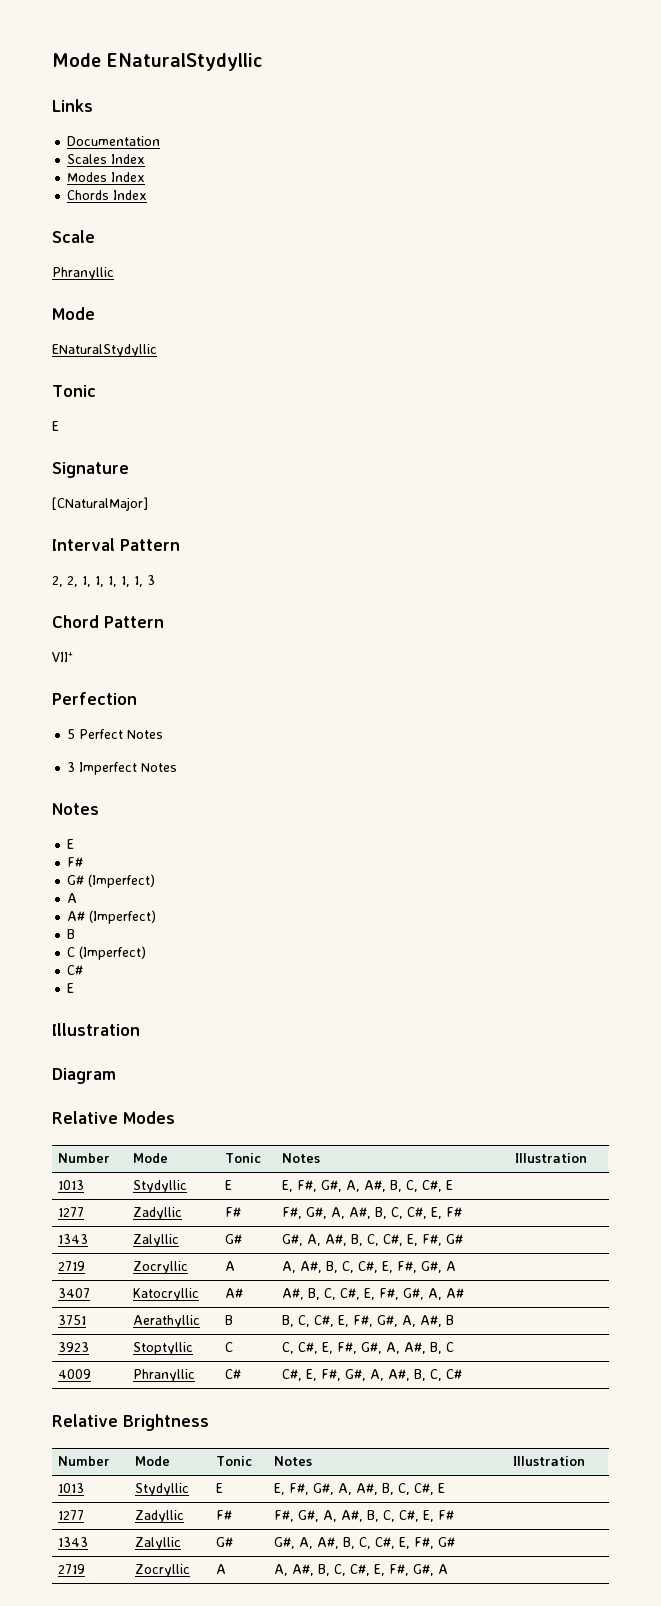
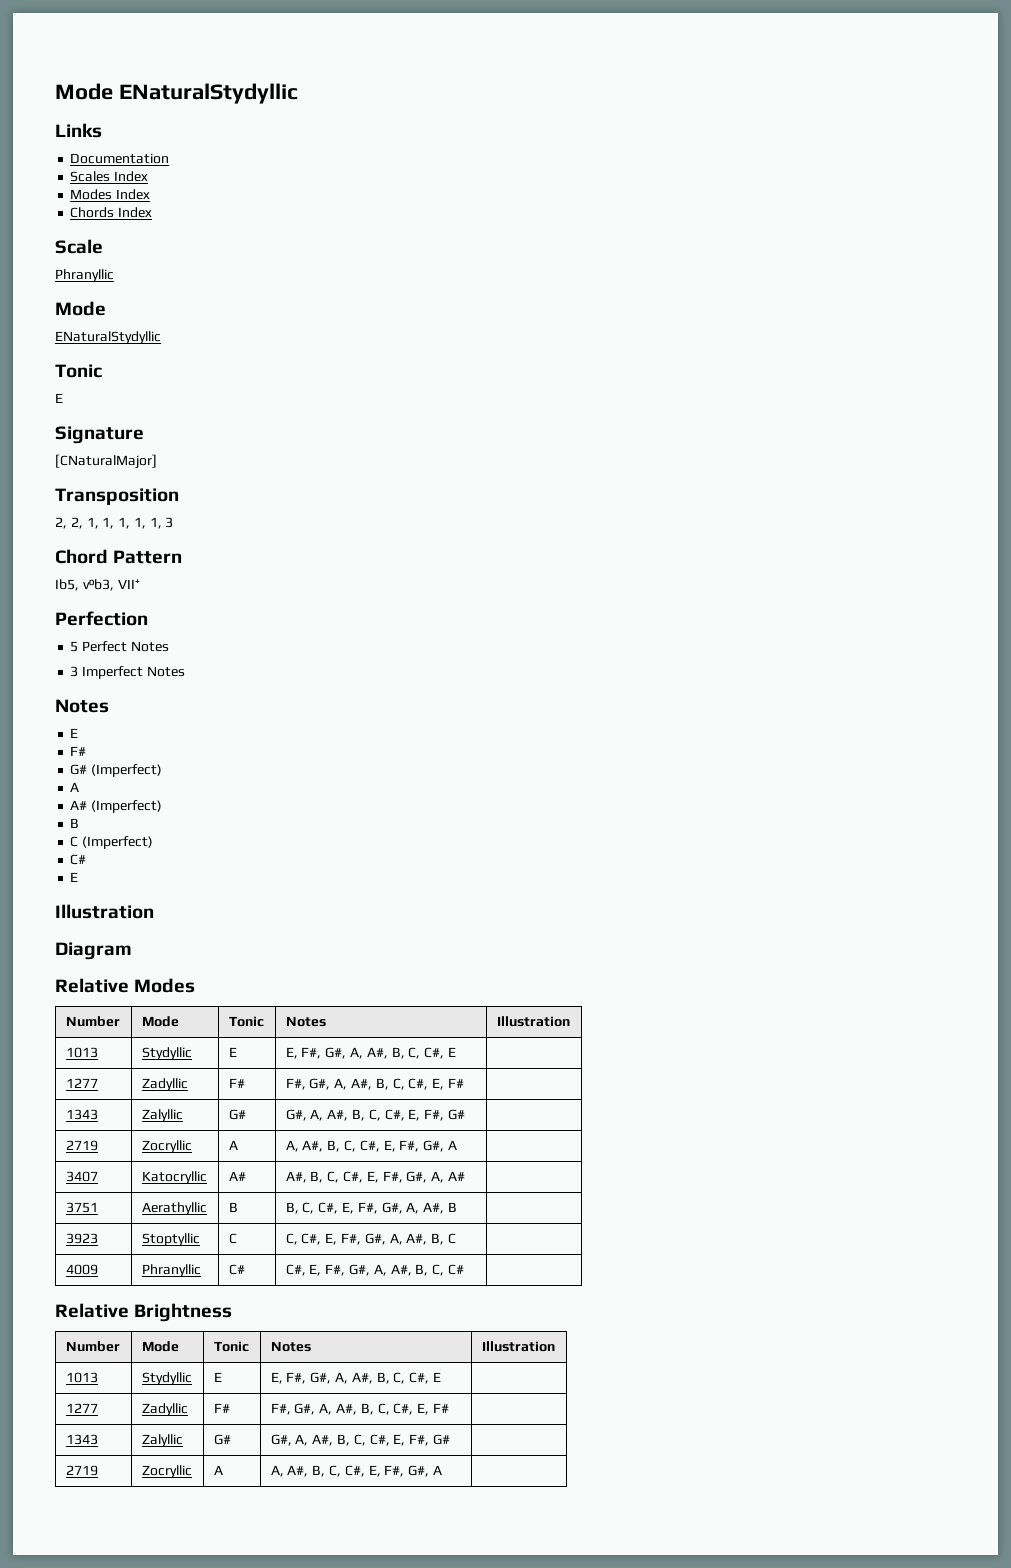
- Interval Pattern
+ Transposition
- VII⁺
+ Ib5, v⁰b3, VII⁺

